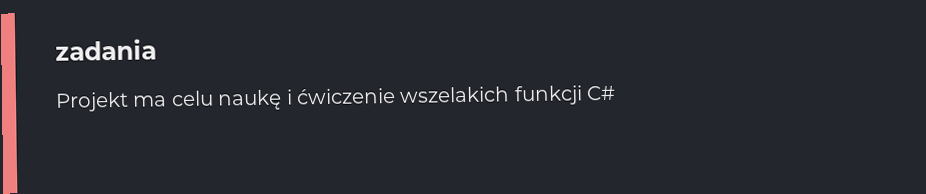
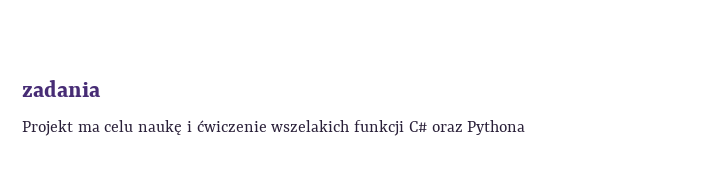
- Projekt ma celu naukę i ćwiczenie wszelakich funkcji C#
+ Projekt ma celu naukę i ćwiczenie wszelakich funkcji C# oraz Pythona

